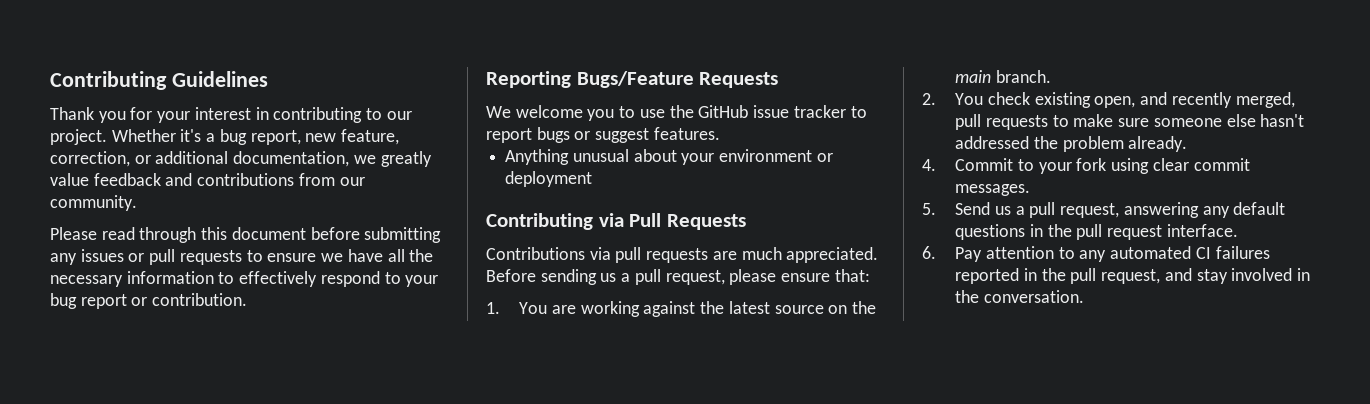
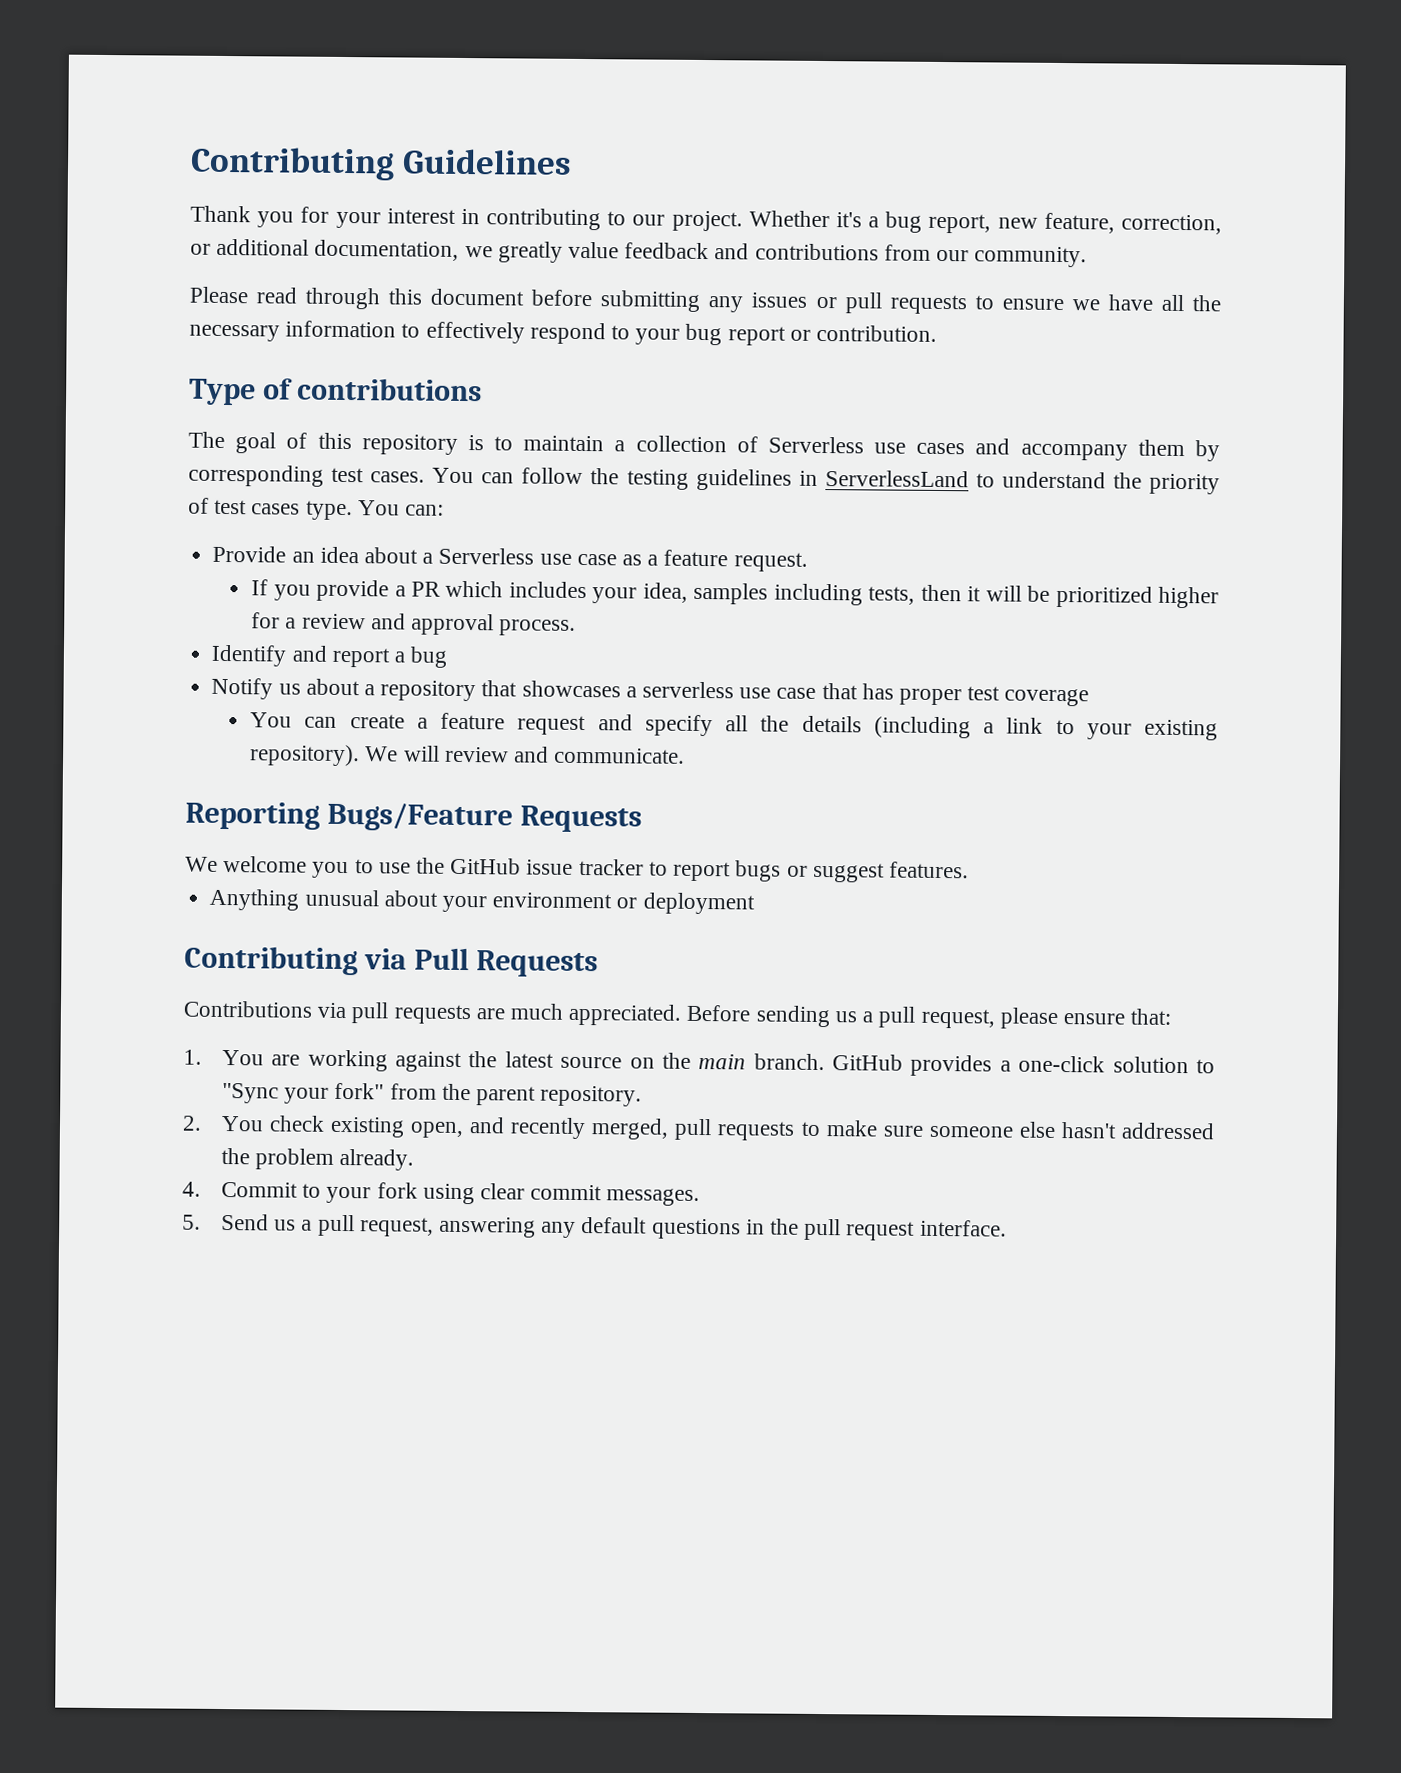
+ Type of contributions
+ The goal of this repository is to maintain a collection of Serverless use cases and accompany them by corresponding test cases. You can follow the testing guidelines in ServerlessLand to understand the priority of test cases type. You can:
+ Provide an idea about a Serverless use case as a feature request.
+ If you provide a PR which includes your idea, samples including tests, then it will be prioritized higher for a review and approval process.
+ Identify and report a bug
+ Notify us about a repository that showcases a serverless use case that has proper test coverage
+ You can create a feature request and specify all the details (including a link to your existing repository). We will review and communicate.
+ GitHub provides a one-click solution to "Sync your fork" from the parent repository.
- 6. Pay attention to any automated CI failures reported in the pull request, and stay involved in the conversation.

